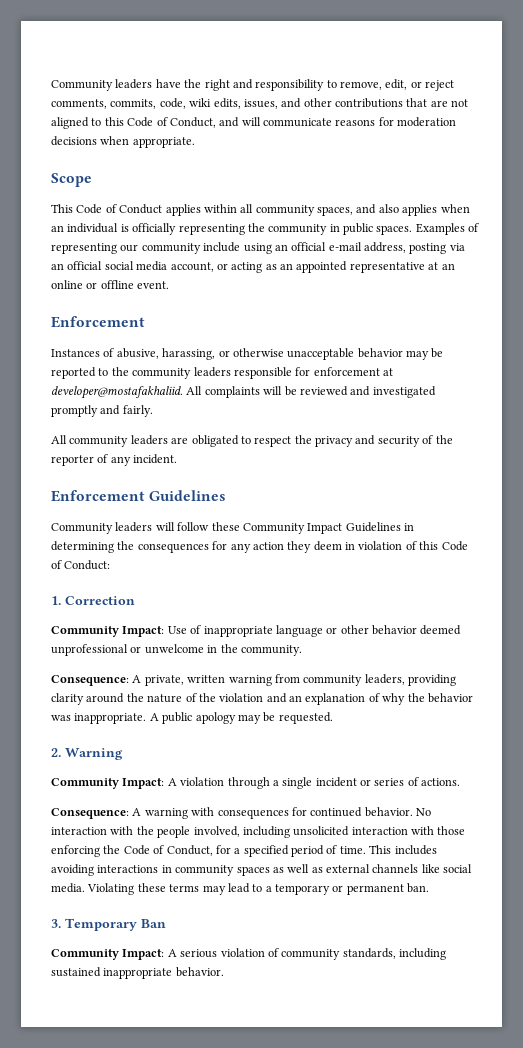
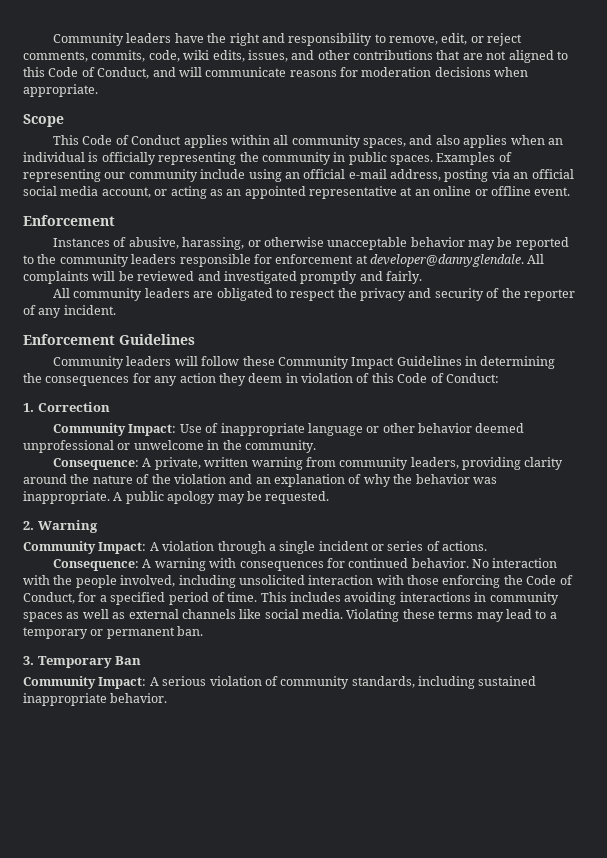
- Instances of abusive, harassing, or otherwise unacceptable behavior may be reported to the community leaders responsible for enforcement at developer@mostafakhaliid.
+ Instances of abusive, harassing, or otherwise unacceptable behavior may be reported to the community leaders responsible for enforcement at developer@dannyglendale.

